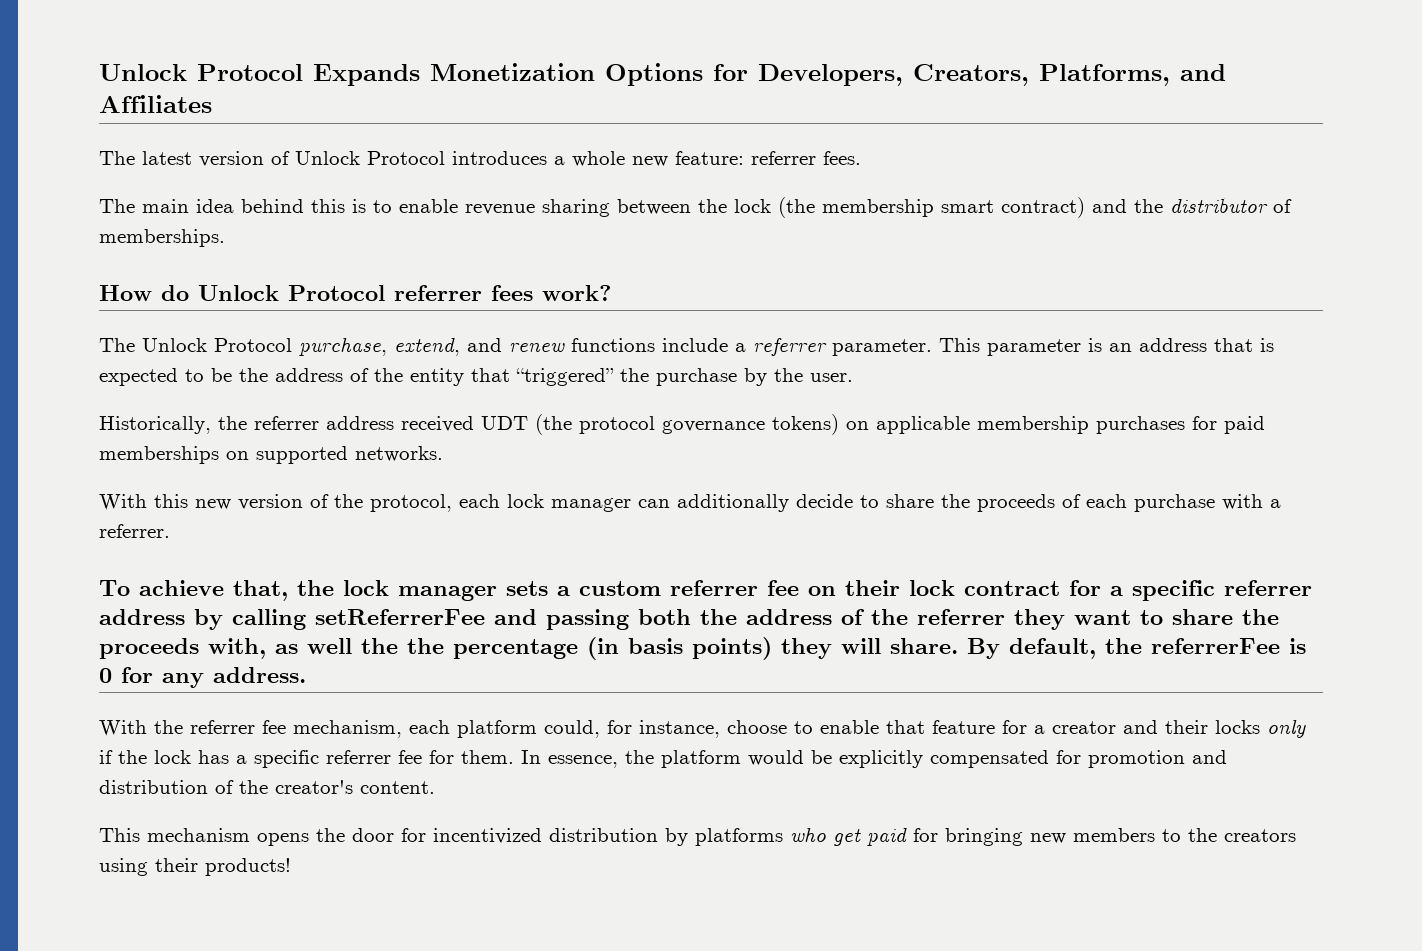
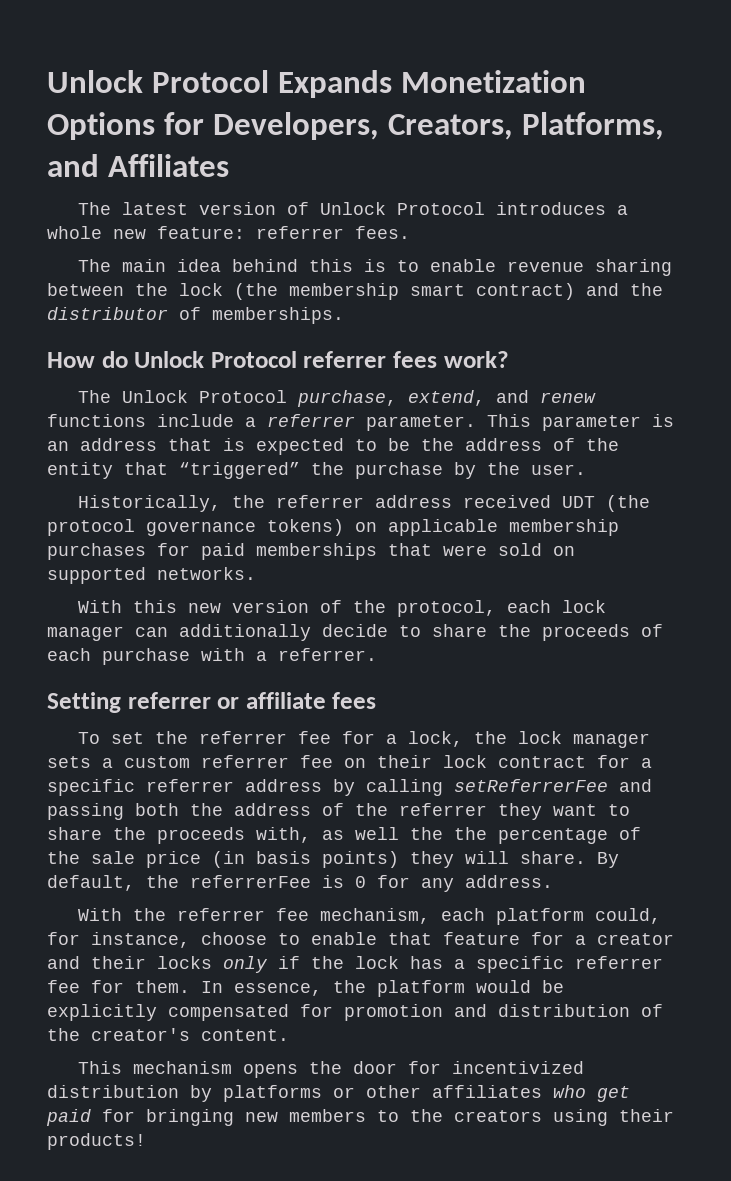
- Historically, the referrer address received UDT (the protocol governance tokens) on applicable membership purchases for paid memberships on supported networks.
+ Historically, the referrer address received UDT (the protocol governance tokens) on applicable membership purchases for paid memberships that were sold on supported networks.
- To achieve that, the lock manager sets a custom referrer fee on their lock contract for a specific referrer address by calling setReferrerFee and passing both the address of the referrer they want to share the proceeds with, as well the the percentage (in basis points) they will share.
+ Setting referrer or affiliate fees
+ To set the referrer fee for a lock, the lock manager sets a custom referrer fee on their lock contract for a specific referrer address by calling setReferrerFee and passing both the address of the referrer they want to share the proceeds with, as well the the percentage of the sale price (in basis points) they will share.
- This mechanism opens the door for incentivized distribution by platforms who get paid for bringing new members to the creators using their products!
+ This mechanism opens the door for incentivized distribution by platforms or other affiliates who get paid for bringing new members to the creators using their products!

